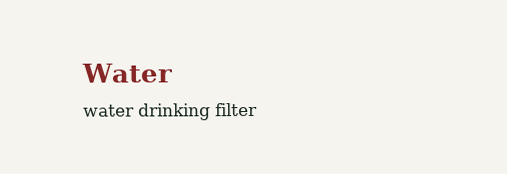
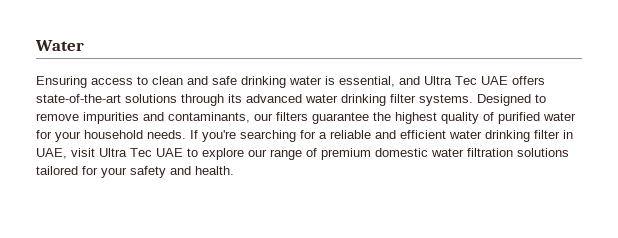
- water drinking filter
+ Ensuring access to clean and safe drinking water is essential, and Ultra Tec UAE offers state-of-the-art solutions through its advanced water drinking filter systems. Designed to remove impurities and contaminants, our filters guarantee the highest quality of purified water for your household needs. If you're searching for a reliable and efficient water drinking filter in UAE, visit Ultra Tec UAE to explore our range of premium domestic water filtration solutions tailored for your safety and health.

